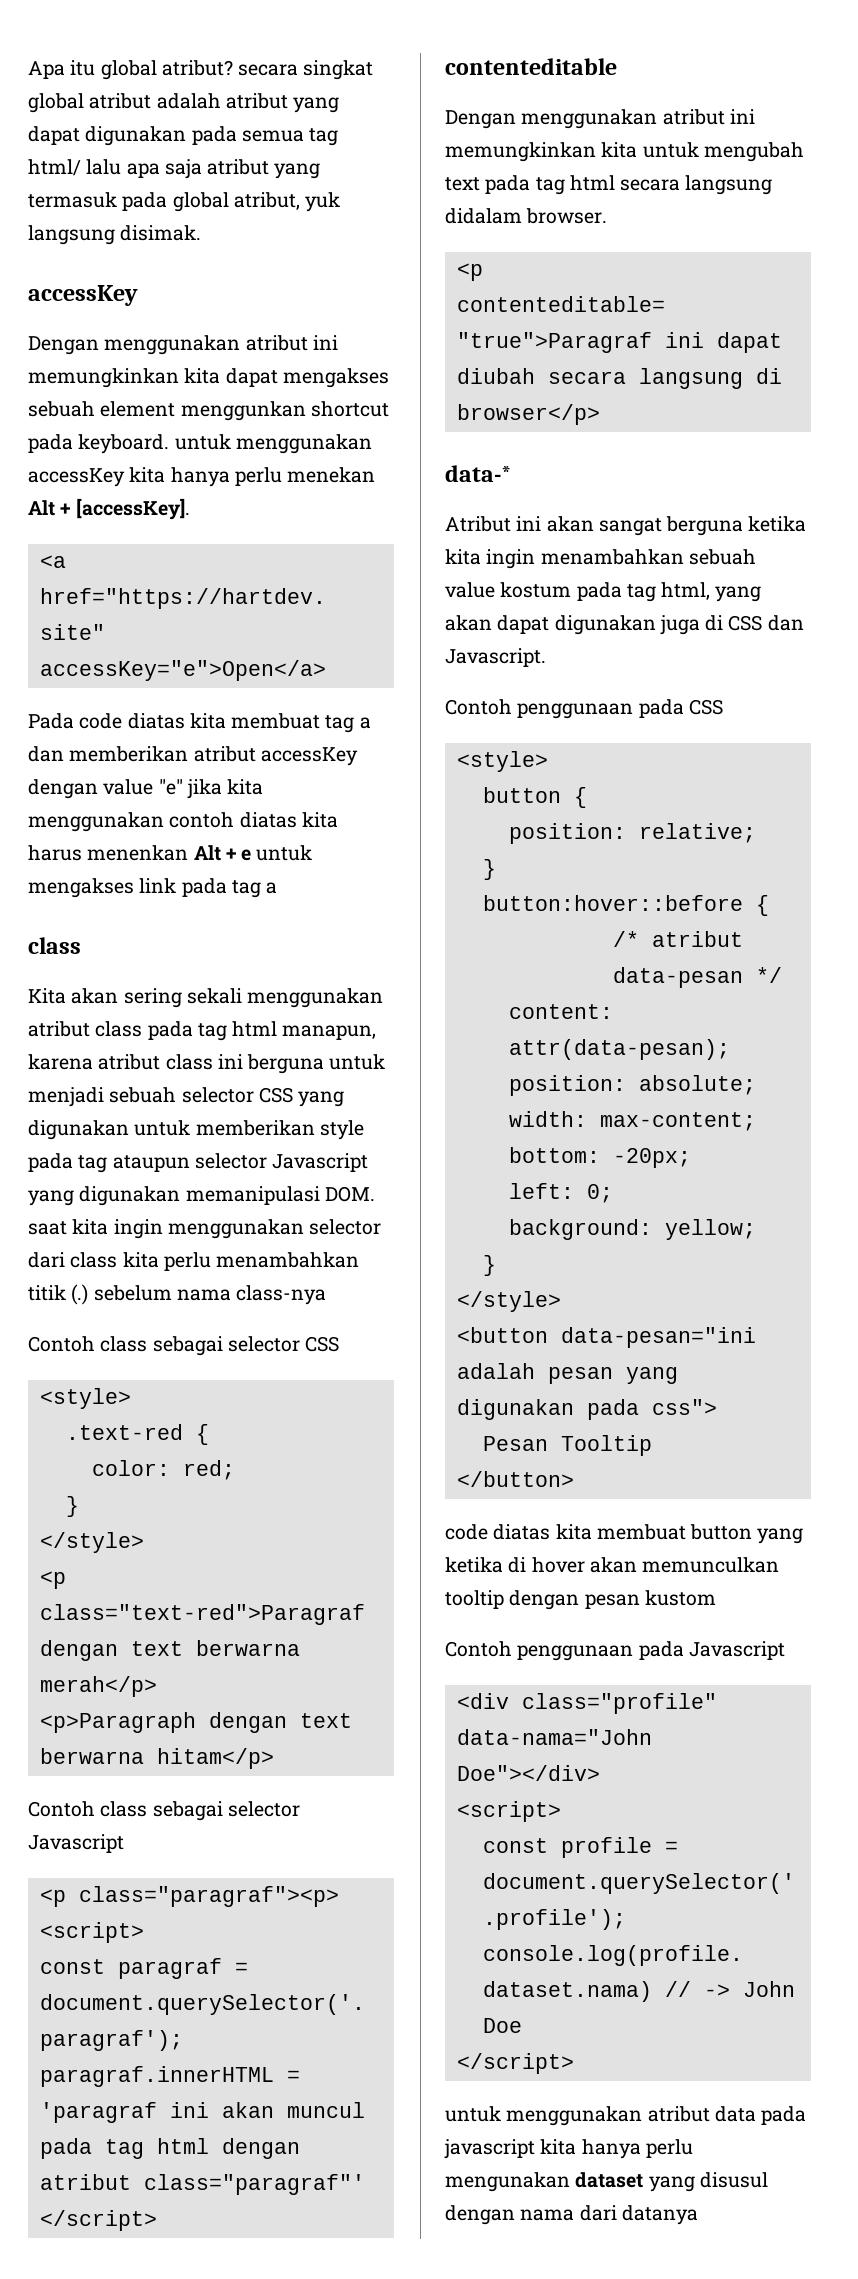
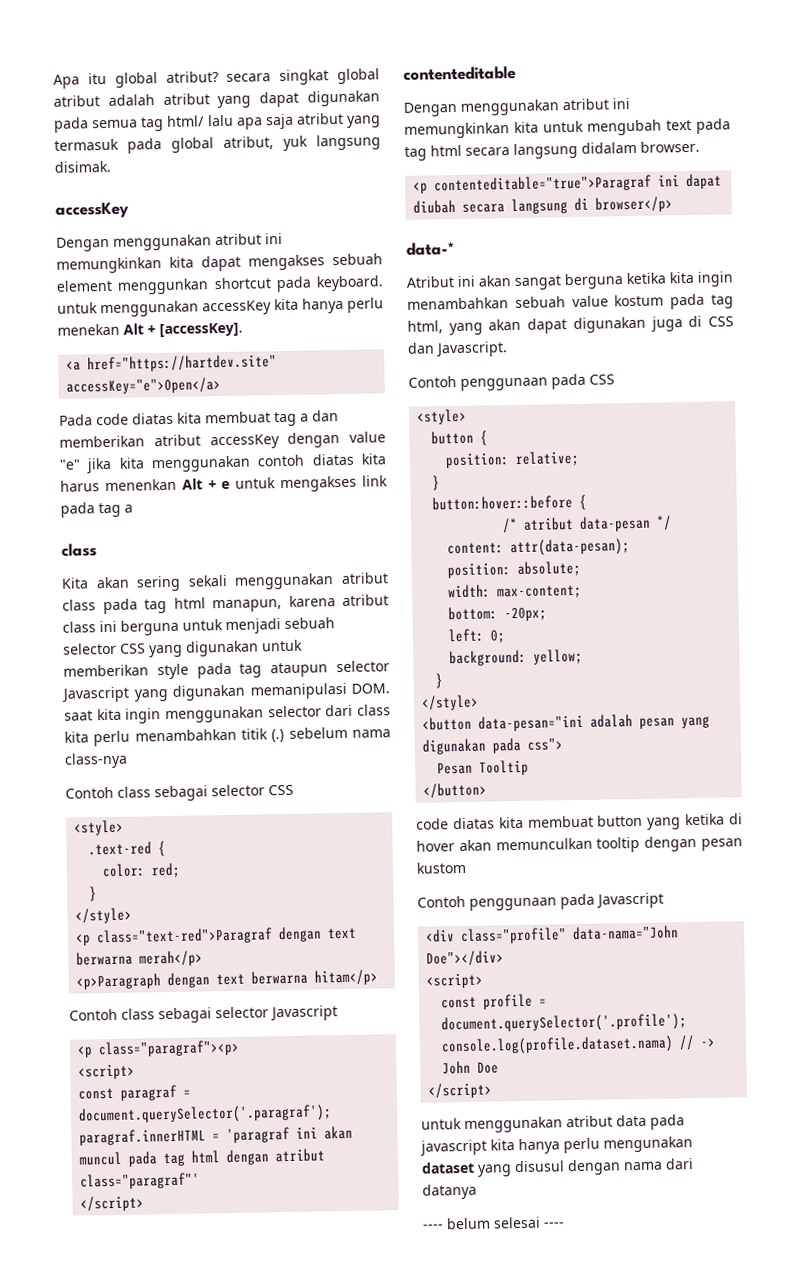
+ ---- belum selesai ----

